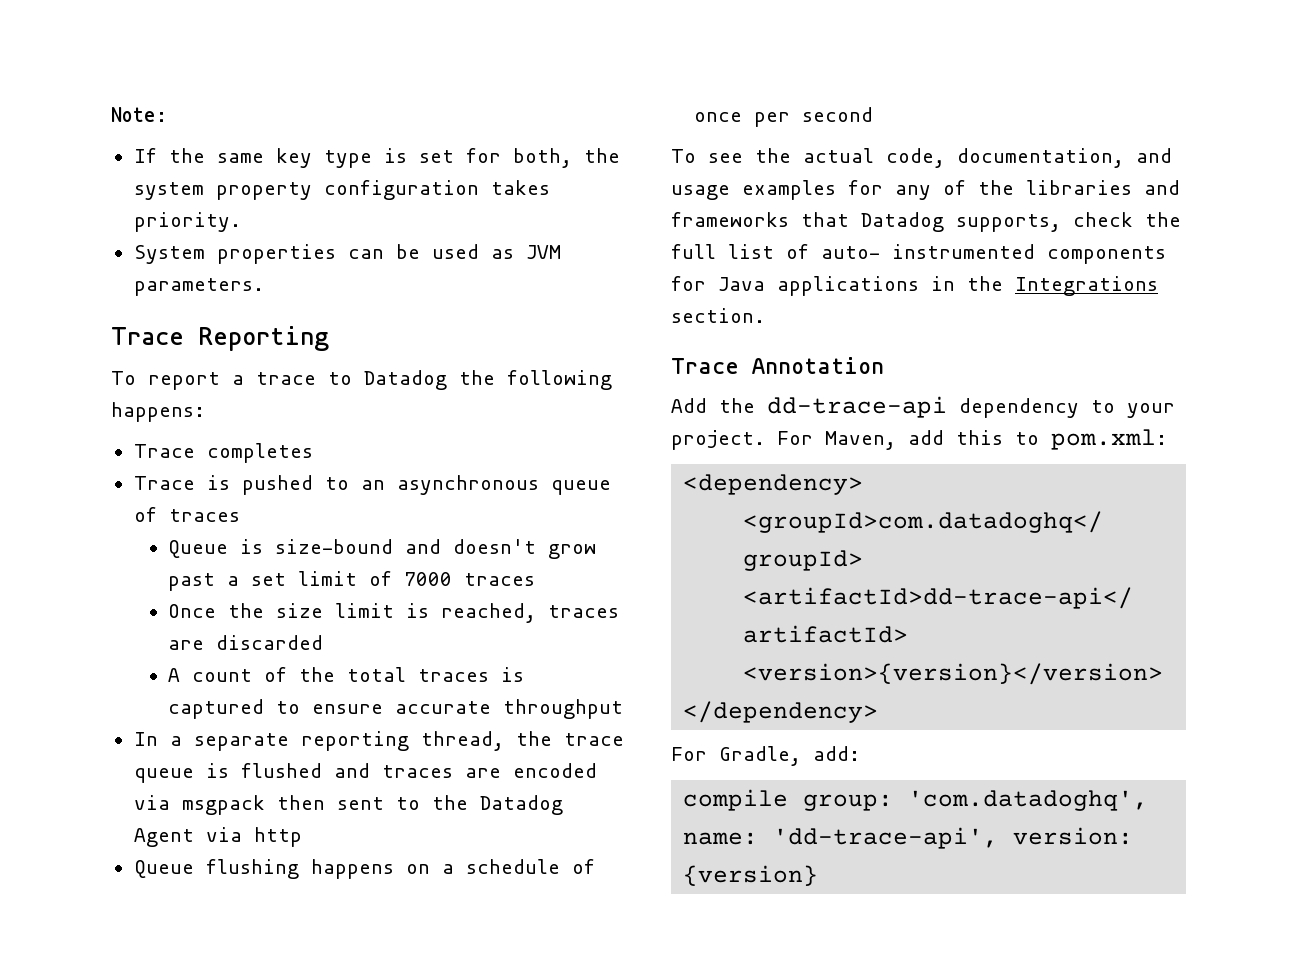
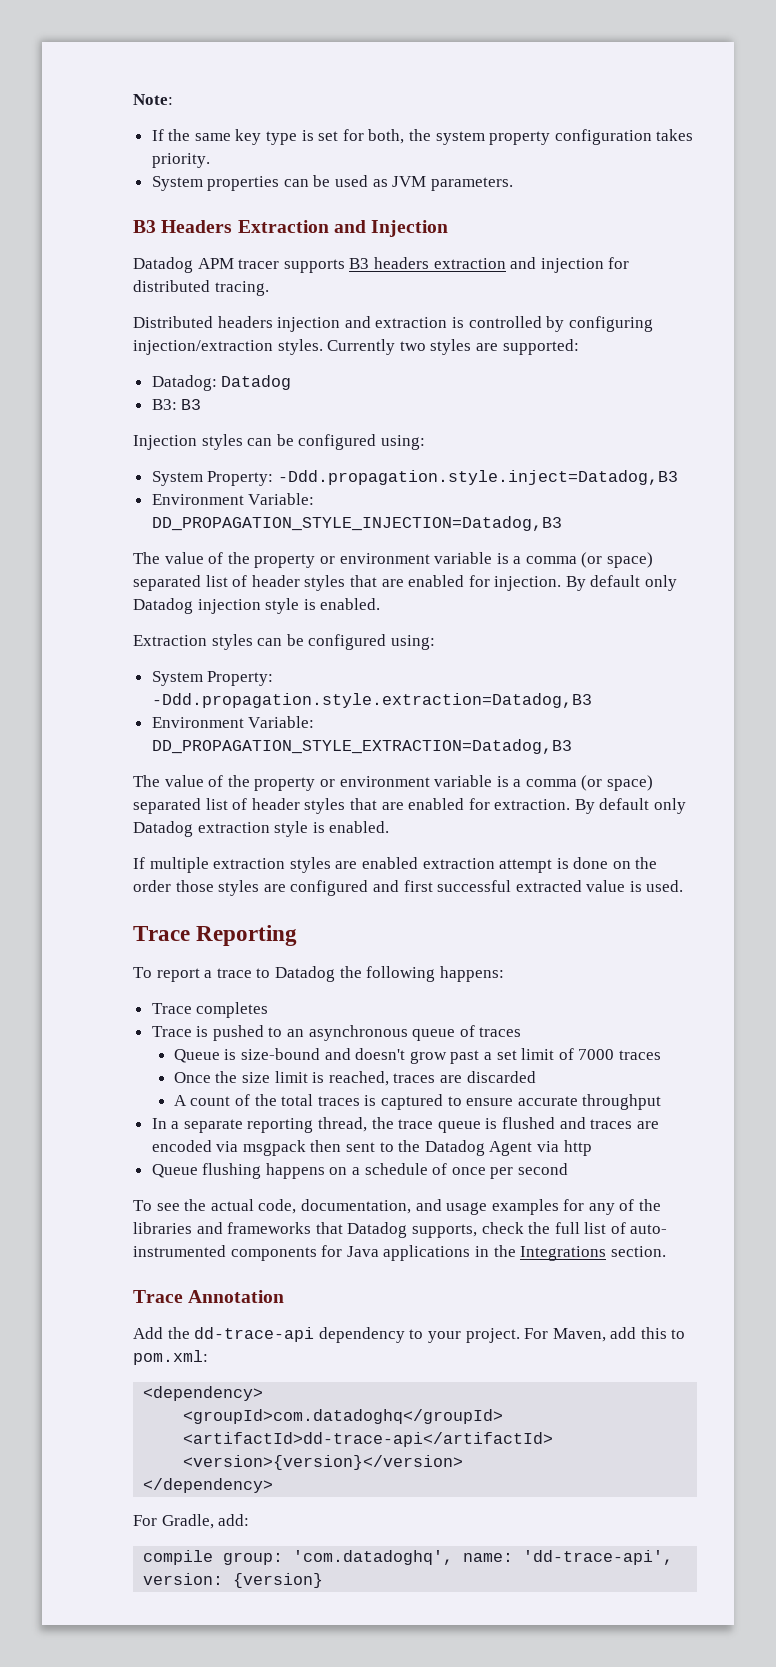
+ B3 Headers Extraction and Injection
+ Datadog APM tracer supports B3 headers extraction and injection for distributed tracing.
+ Distributed headers injection and extraction is controlled by configuring injection/extraction styles. Currently two styles are supported:
+ Datadog: Datadog
+ B3: B3
+ Injection styles can be configured using:
+ System Property: -Ddd.propagation.style.inject=Datadog,B3
+ Environment Variable: DD_PROPAGATION_STYLE_INJECTION=Datadog,B3
+ The value of the property or environment variable is a comma (or space) separated list of header styles that are enabled for injection. By default only Datadog injection style is enabled.
+ Extraction styles can be configured using:
+ System Property: -Ddd.propagation.style.extraction=Datadog,B3
+ Environment Variable: DD_PROPAGATION_STYLE_EXTRACTION=Datadog,B3
+ The value of the property or environment variable is a comma (or space) separated list of header styles that are enabled for extraction. By default only Datadog extraction style is enabled.
+ If multiple extraction styles are enabled extraction attempt is done on the order those styles are configured and first successful extracted value is used.

